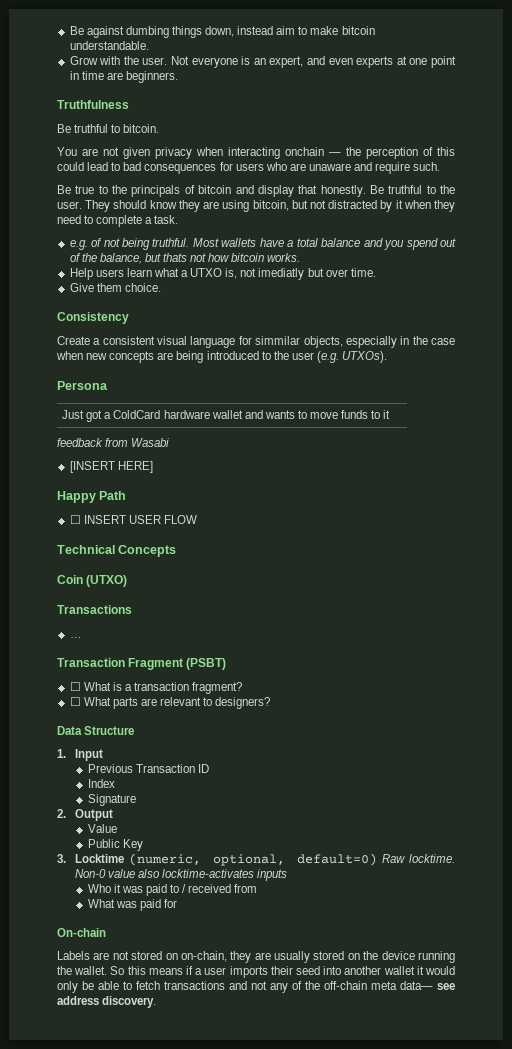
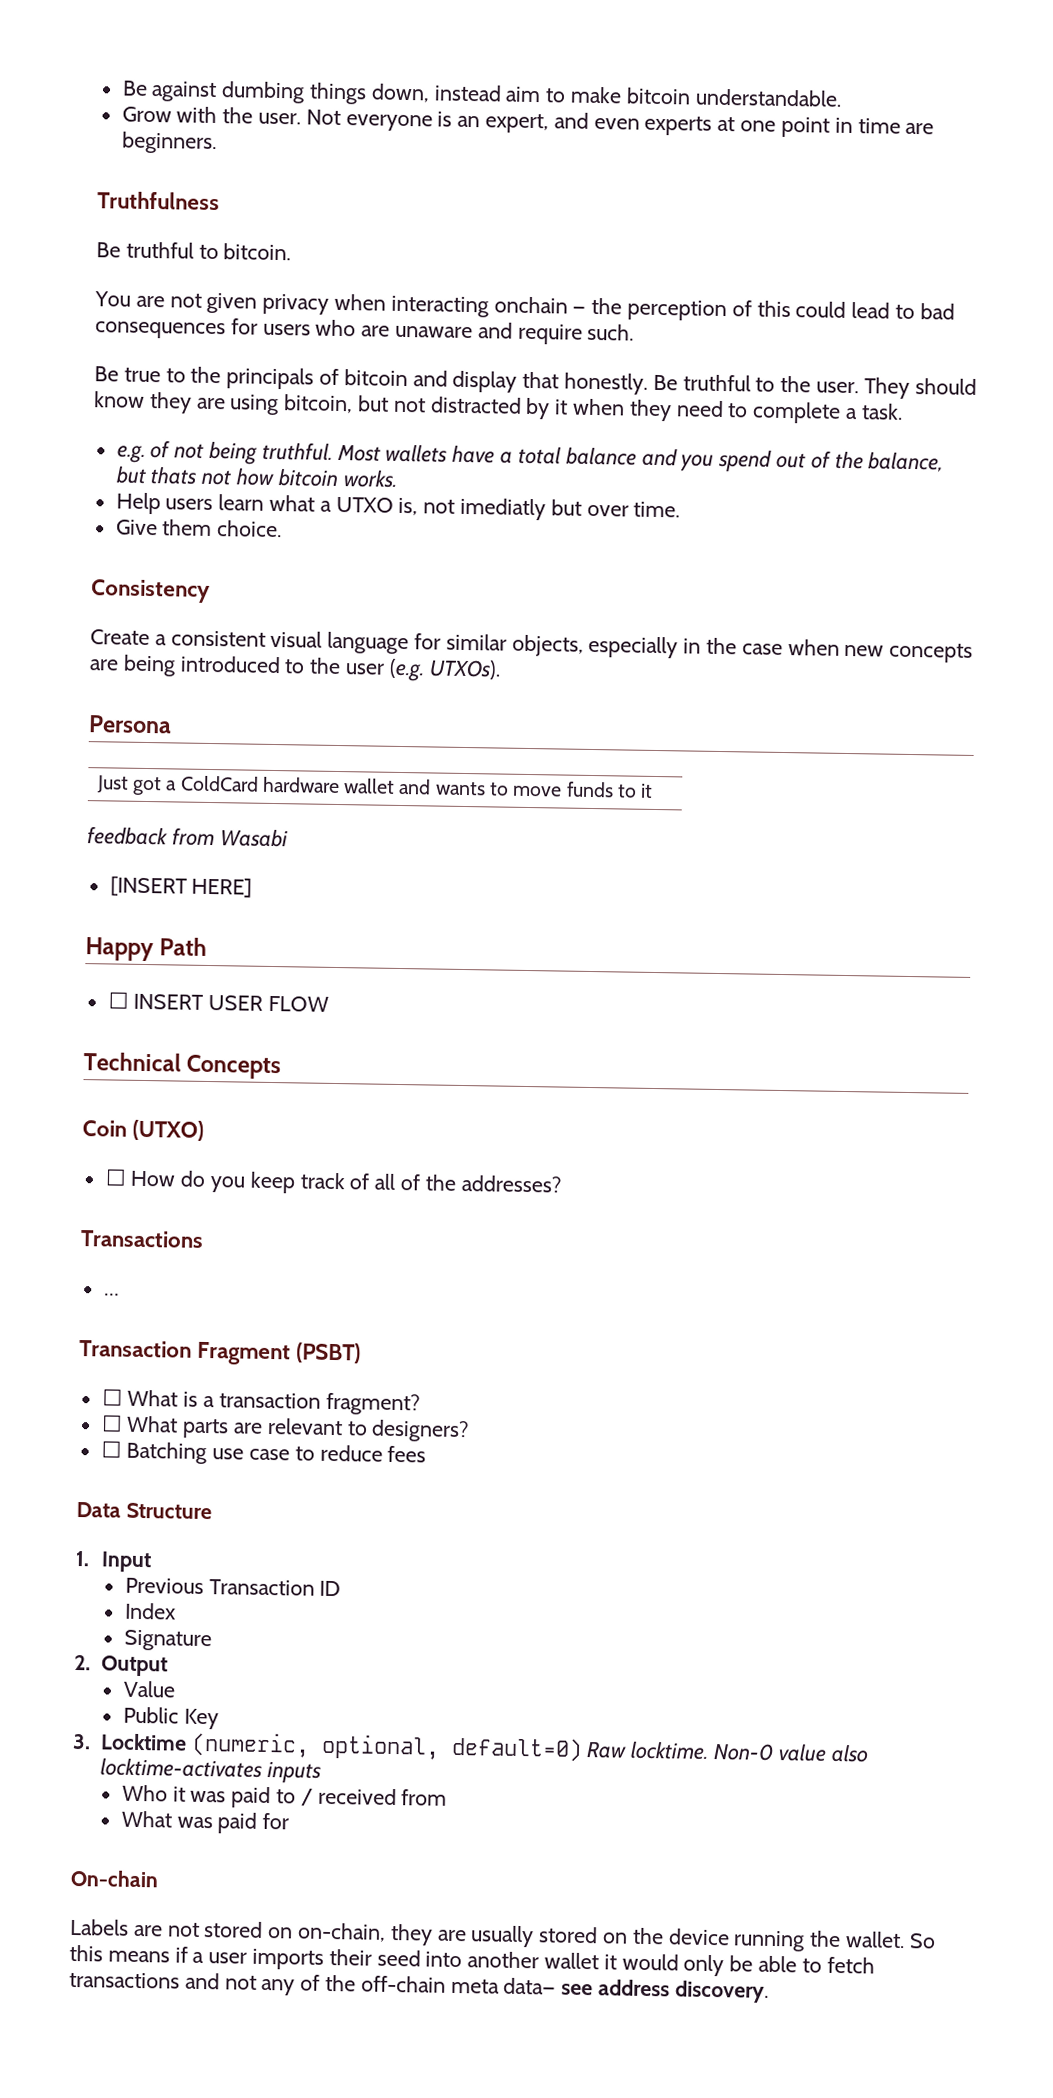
- Create a consistent visual language for simmilar objects, especially in the case when new concepts are being introduced to the user (e.g. UTXOs).
+ Create a consistent visual language for similar objects, especially in the case when new concepts are being introduced to the user (e.g. UTXOs).
+ ☐ How do you keep track of all of the addresses?
+ ☐ Batching use case to reduce fees

